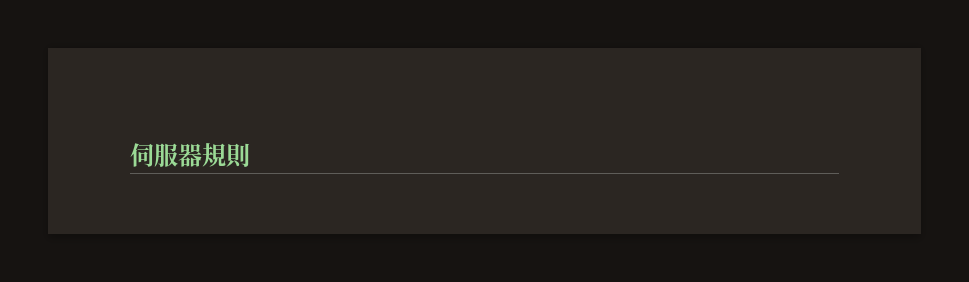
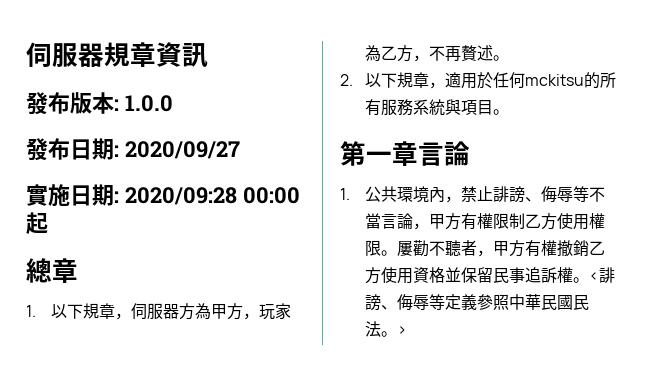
- 伺服器規則
+ 伺服器規章資訊
+ 發布版本: 1.0.0
+ 發布日期: 2020/09/27
+ 實施日期: 2020/09:28 00:00起
+ 總章
+ 1.以下規章，伺服器方為甲方，玩家為乙方，不再贅述。
+ 2.以下規章，適用於任何mckitsu的所有服務系統與項目。
+ 第一章言論
+ 1.公共環境內，禁止誹謗、侮辱等不當言論，甲方有權限制乙方使用權限。屢勸不聽者，甲方有權撤銷乙方使用資格並保留民事追訴權。<誹謗、侮辱等定義參照中華民國民法。>

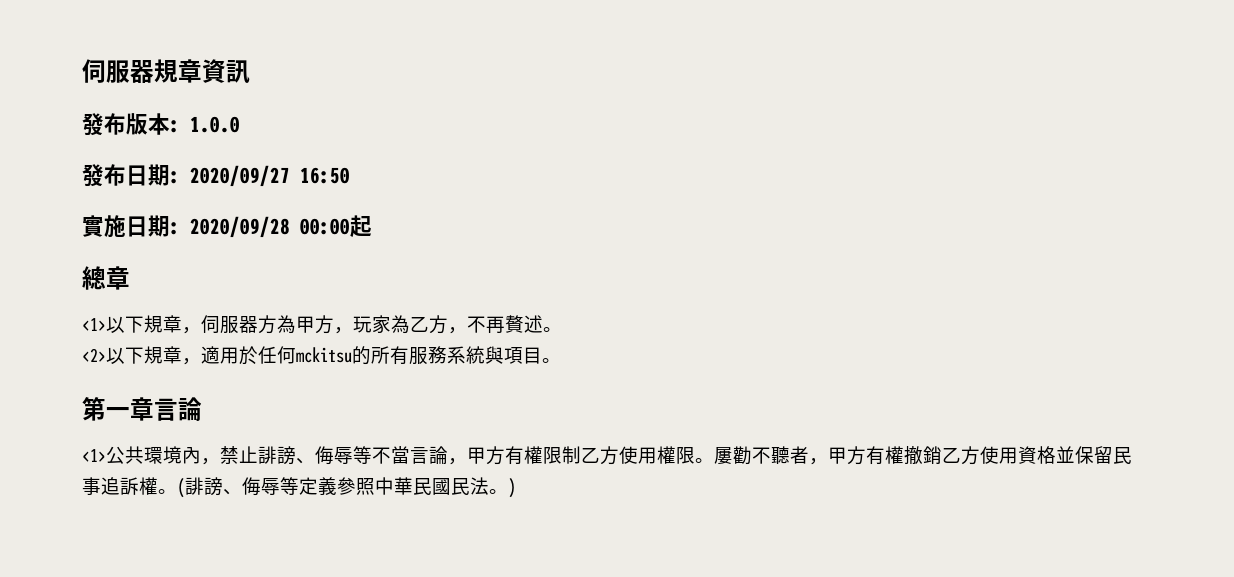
- 發布日期: 2020/09/27
+ 發布日期: 2020/09/27 16:50
- 實施日期: 2020/09:28 00:00起
+ 實施日期: 2020/09/28 00:00起
- 1.以下規章，伺服器方為甲方，玩家為乙方，不再贅述。
+ <1>以下規章，伺服器方為甲方，玩家為乙方，不再贅述。
- 2.以下規章，適用於任何mckitsu的所有服務系統與項目。
+ <2>以下規章，適用於任何mckitsu的所有服務系統與項目。
- 1.公共環境內，禁止誹謗、侮辱等不當言論，甲方有權限制乙方使用權限。
+ <1>公共環境內，禁止誹謗、侮辱等不當言論，甲方有權限制乙方使用權限。
- <誹謗、侮辱等定義參照中華民國民法。>
+ (誹謗、侮辱等定義參照中華民國民法。)

